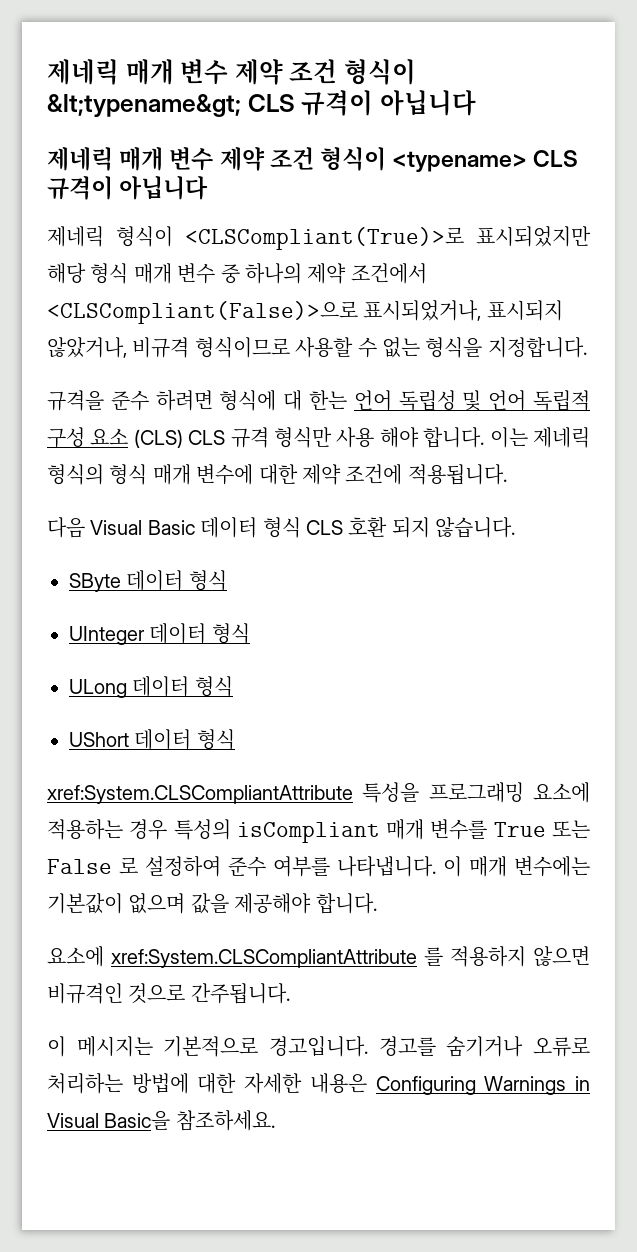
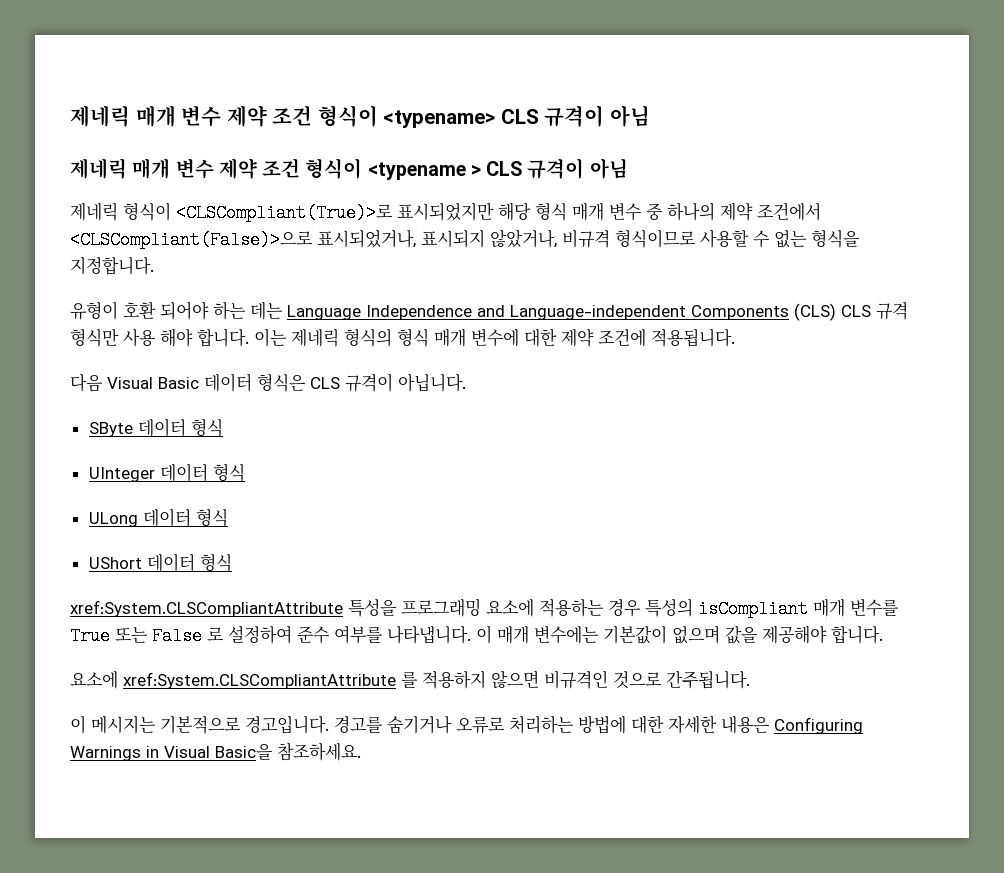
- 제네릭 매개 변수 제약 조건 형식이 &lt;typename&gt; CLS 규격이 아닙니다
- 제네릭 매개 변수 제약 조건 형식이 <typename> CLS 규격이 아닙니다
+ 제네릭 매개 변수 제약 조건 형식이 <typename> CLS 규격이 아님
+ 제네릭 매개 변수 제약 조건 형식이 <typename > CLS 규격이 아님
- 규격을 준수 하려면 형식에 대 한는 언어 독립성 및 언어 독립적 구성 요소 (CLS) CLS 규격 형식만 사용 해야 합니다.
+ 유형이 호환 되어야 하는 데는 Language Independence and Language-independent Components (CLS) CLS 규격 형식만 사용 해야 합니다.
- 다음 Visual Basic 데이터 형식 CLS 호환 되지 않습니다.
+ 다음 Visual Basic 데이터 형식은 CLS 규격이 아닙니다.

